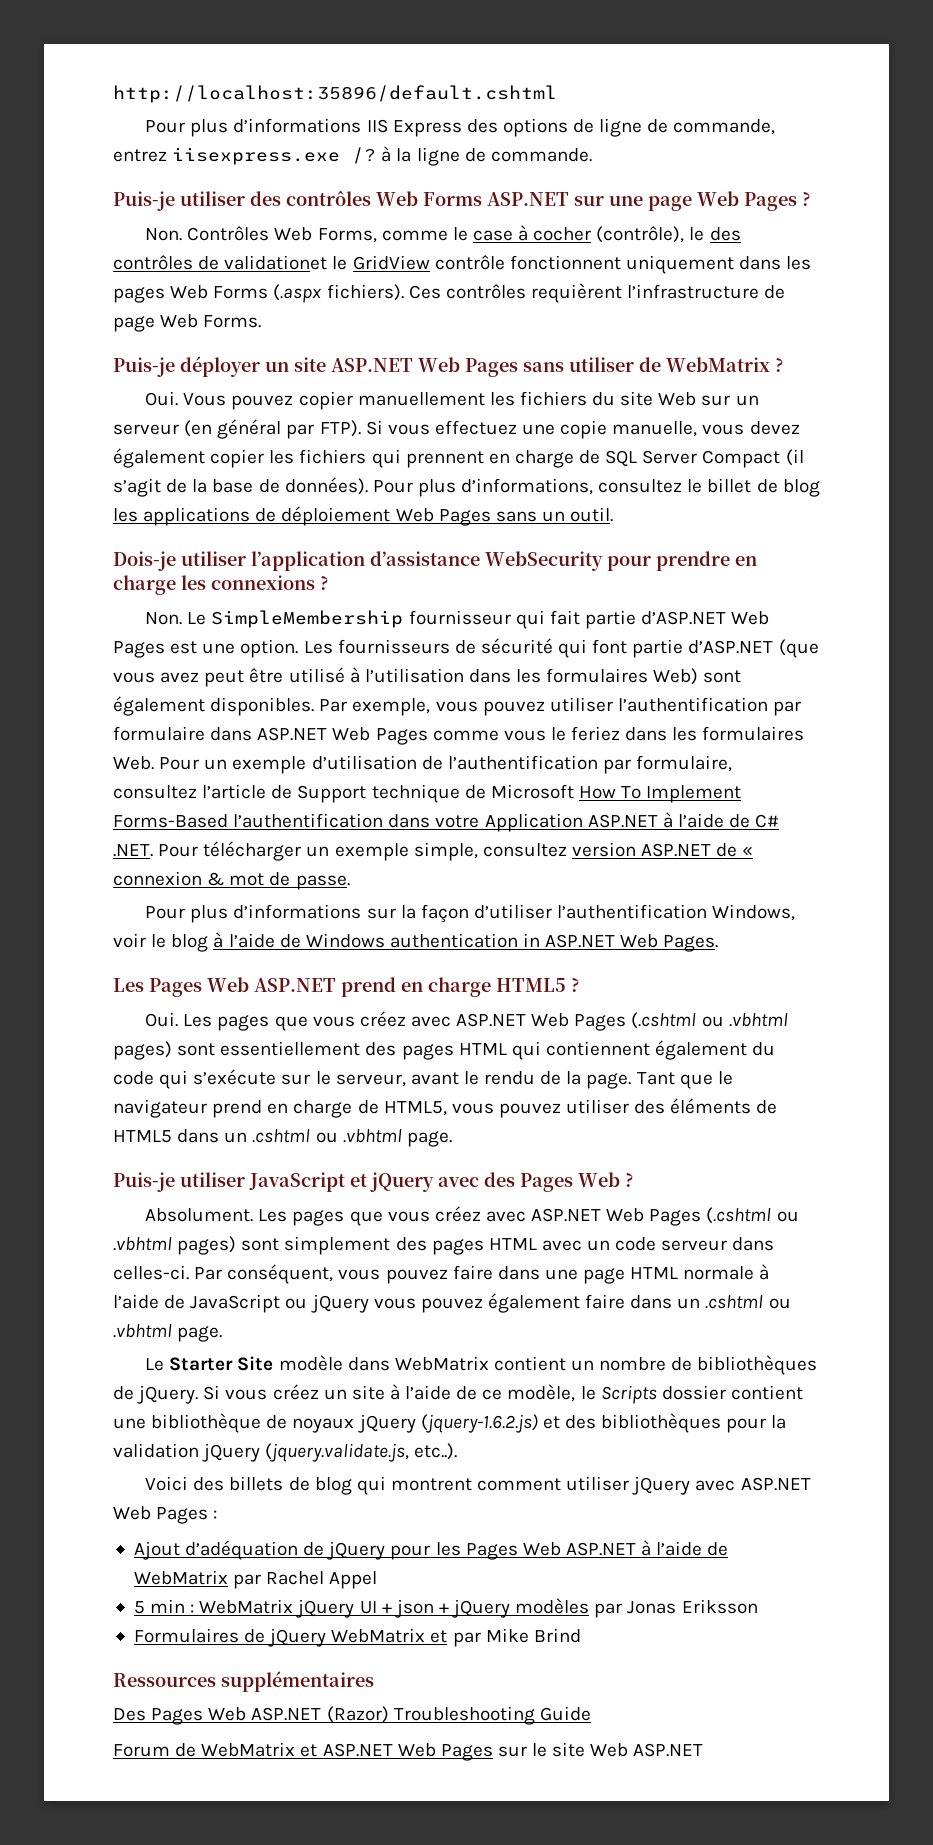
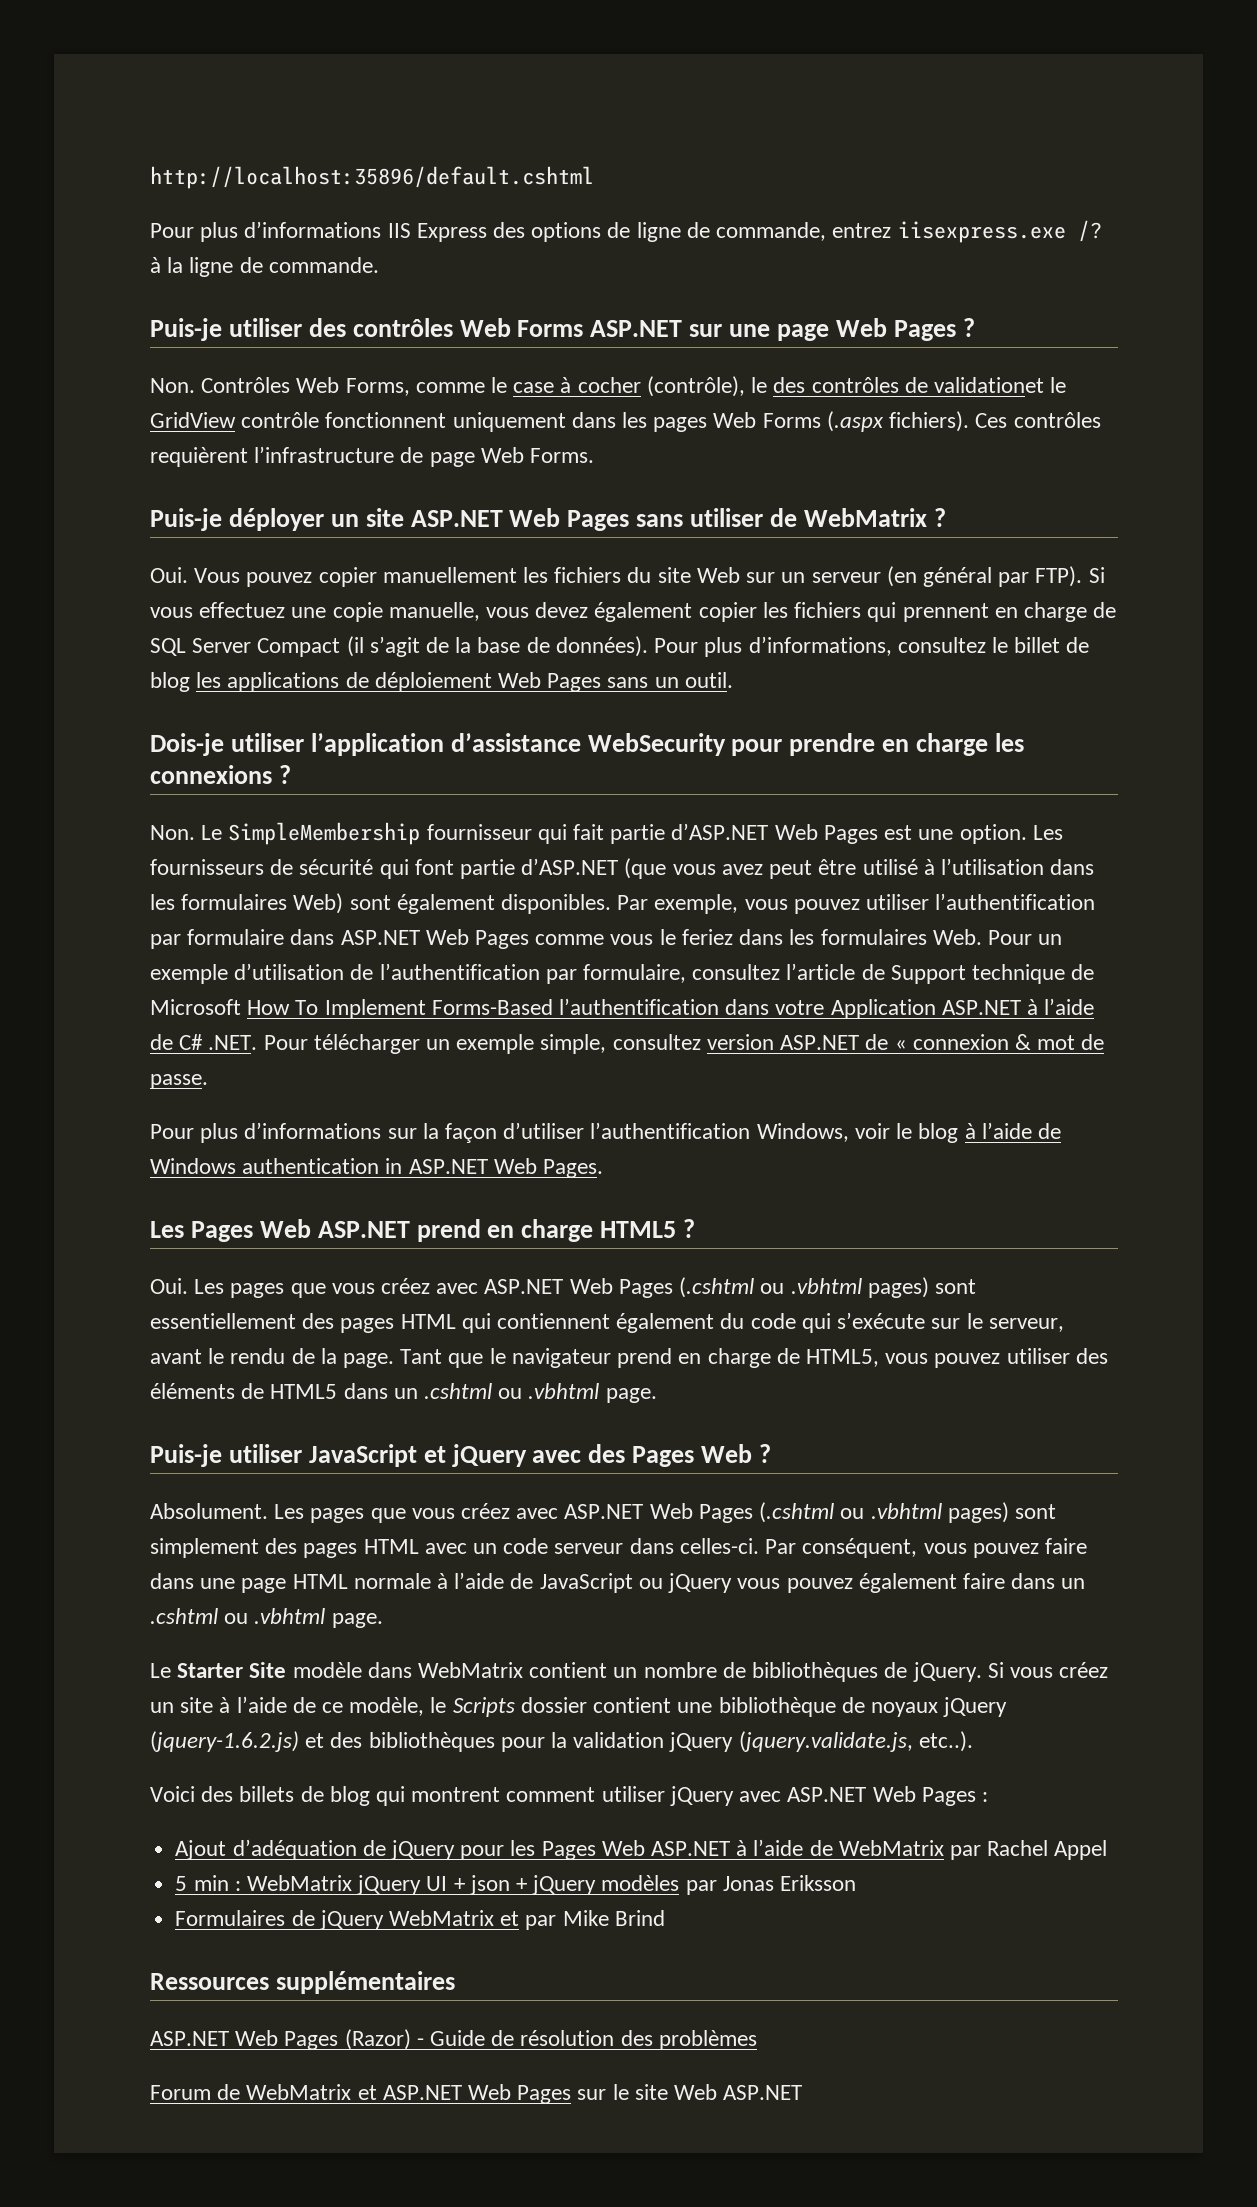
- Des Pages Web ASP.NET (Razor) Troubleshooting Guide
+ ASP.NET Web Pages (Razor) - Guide de résolution des problèmes

